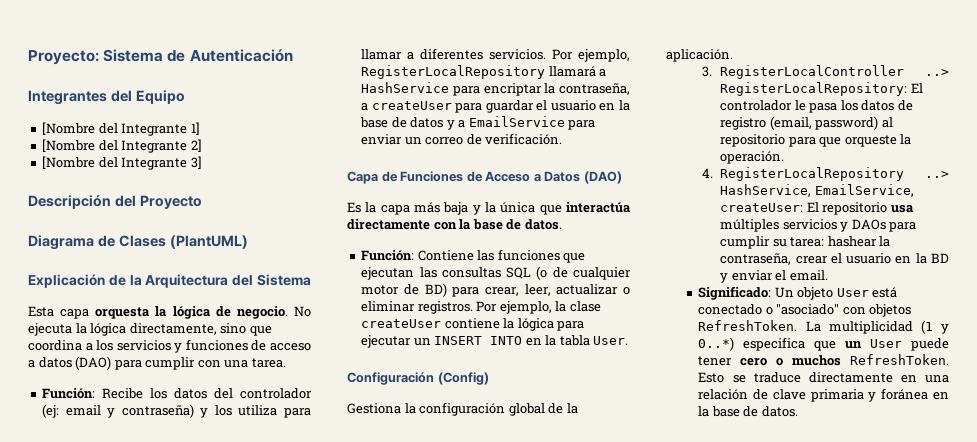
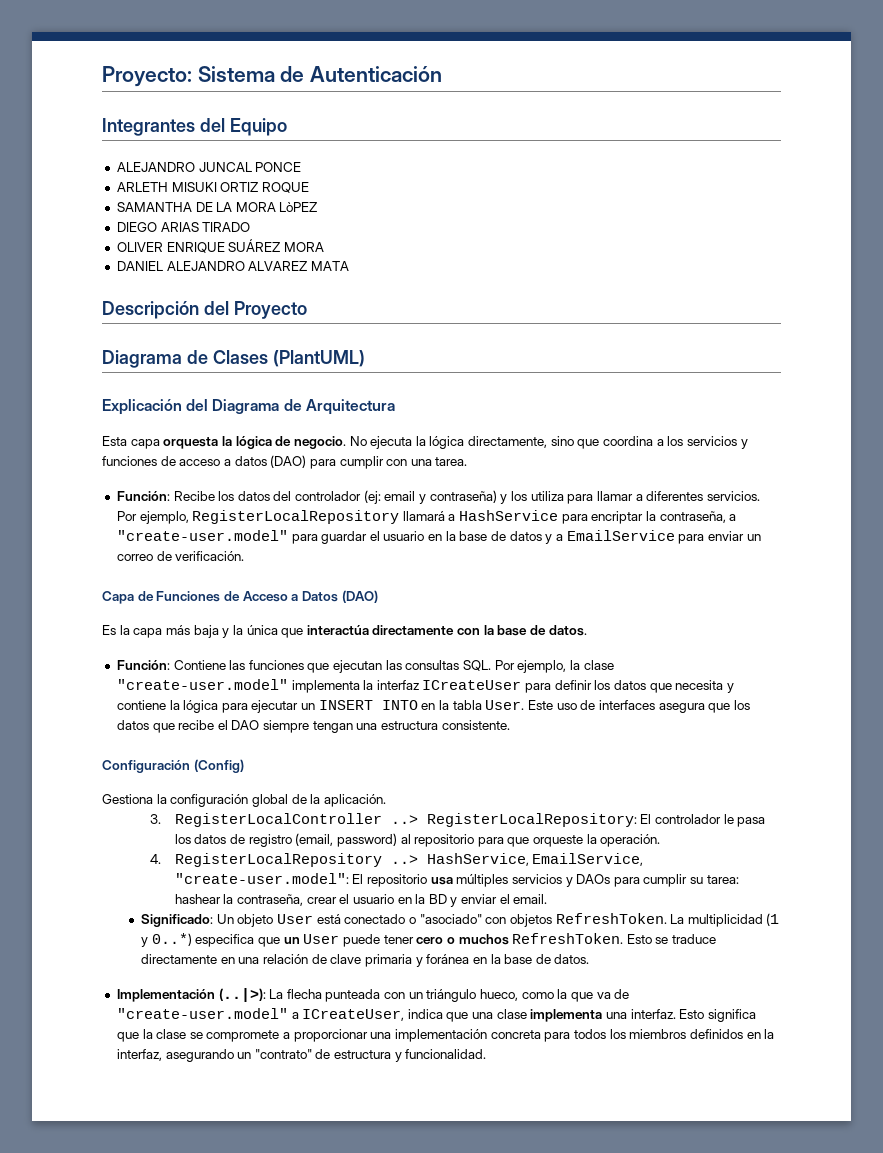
- [Nombre del Integrante 1]
- [Nombre del Integrante 2]
- [Nombre del Integrante 3]
+ ALEJANDRO JUNCAL PONCE
+ ARLETH MISUKI ORTIZ ROQUE
+ SAMANTHA DE LA MORA LòPEZ
+ DIEGO ARIAS TIRADO
+ OLIVER ENRIQUE SUÁREZ MORA
+ DANIEL ALEJANDRO ALVAREZ MATA
- Explicación de la Arquitectura del Sistema
+ Explicación del Diagrama de Arquitectura
- Por ejemplo, RegisterLocalRepository llamará a HashService para encriptar la contraseña, a createUser para guardar el usuario en la base de datos y a EmailService para enviar un correo de verificación.
+ Por ejemplo, RegisterLocalRepository llamará a HashService para encriptar la contraseña, a "create-user.model" para guardar el usuario en la base de datos y a EmailService para enviar un correo de verificación.
- Función: Contiene las funciones que ejecutan las consultas SQL (o de cualquier motor de BD) para crear, leer, actualizar o eliminar registros. Por ejemplo, la clase createUser contiene la lógica para ejecutar un INSERT INTO en la tabla User.
+ Función: Contiene las funciones que ejecutan las consultas SQL. Por ejemplo, la clase "create-user.model" implementa la interfaz ICreateUser para definir los datos que necesita y contiene la lógica para ejecutar un INSERT INTO en la tabla User. Este uso de interfaces asegura que los datos que recibe el DAO siempre tengan una estructura consistente.
- 4. RegisterLocalRepository ..> HashService, EmailService, createUser: El repositorio usa múltiples servicios y DAOs para cumplir su tarea: hashear la contraseña, crear el usuario en la BD y enviar el email.
+ 4. RegisterLocalRepository ..> HashService, EmailService, "create-user.model": El repositorio usa múltiples servicios y DAOs para cumplir su tarea: hashear la contraseña, crear el usuario en la BD y enviar el email.
+ Implementación (..|>): La flecha punteada con un triángulo hueco, como la que va de "create-user.model" a ICreateUser, indica que una clase implementa una interfaz. Esto significa que la clase se compromete a proporcionar una implementación concreta para todos los miembros definidos en la interfaz, asegurando un "contrato" de estructura y funcionalidad.

